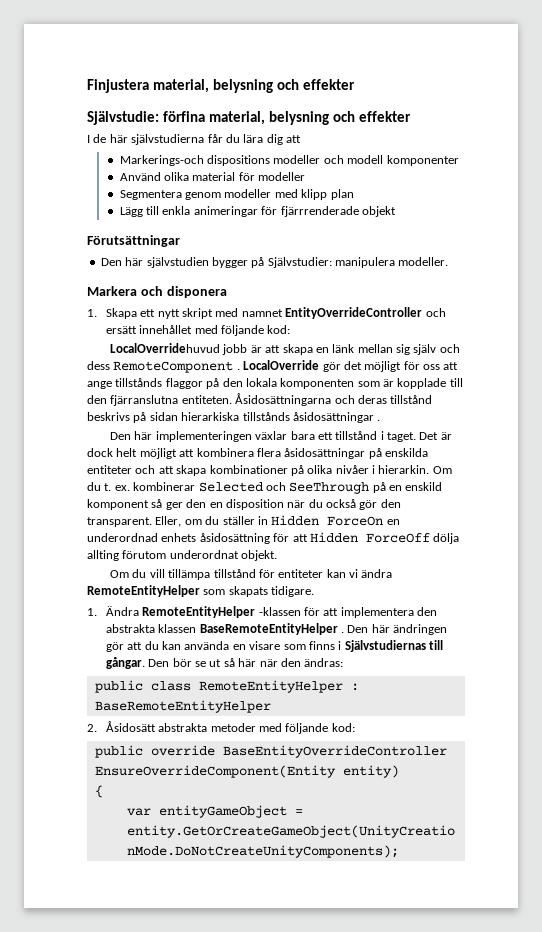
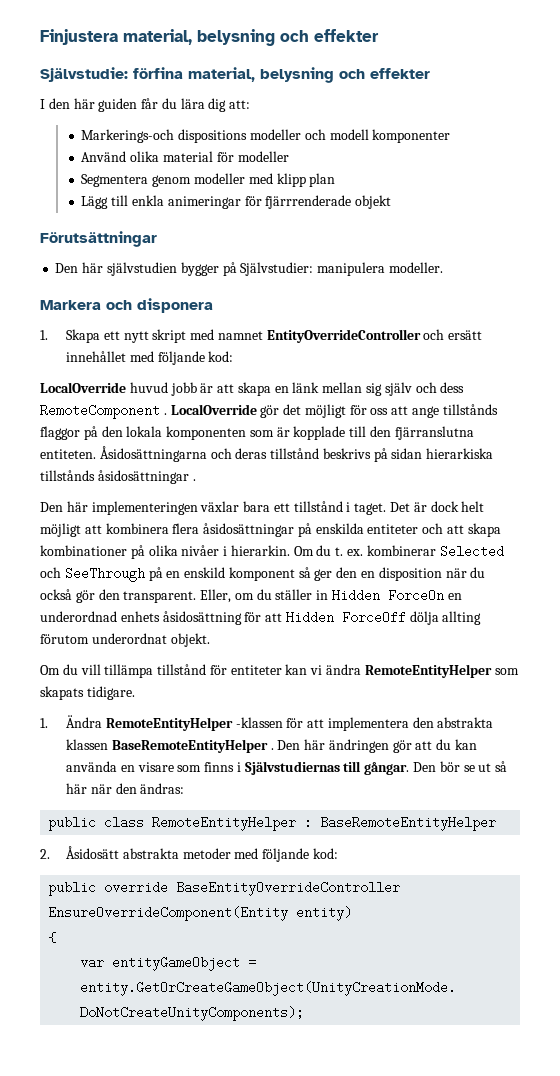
- I de här självstudierna får du lära dig att
+ I den här guiden får du lära dig att:
- LocalOverridehuvud jobb är att skapa en länk mellan sig själv och dess RemoteComponent .
+ LocalOverride huvud jobb är att skapa en länk mellan sig själv och dess RemoteComponent .

